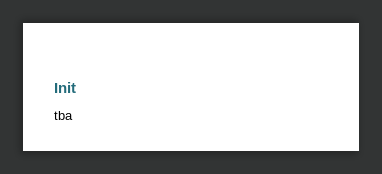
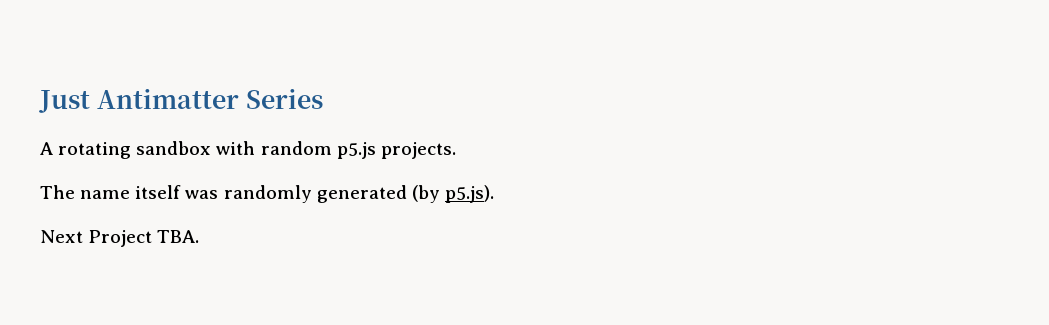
- Init
- tba
+ Just Antimatter Series
+ A rotating sandbox with random p5.js projects.
+ The name itself was randomly generated (by p5.js).
+ Next Project TBA.

